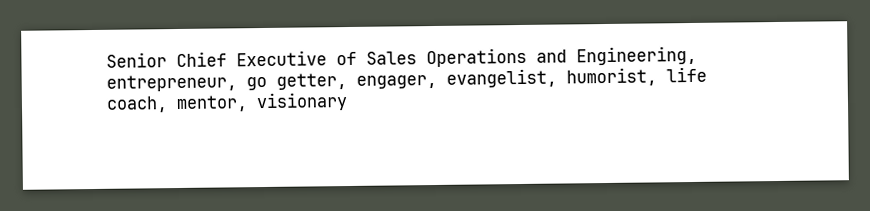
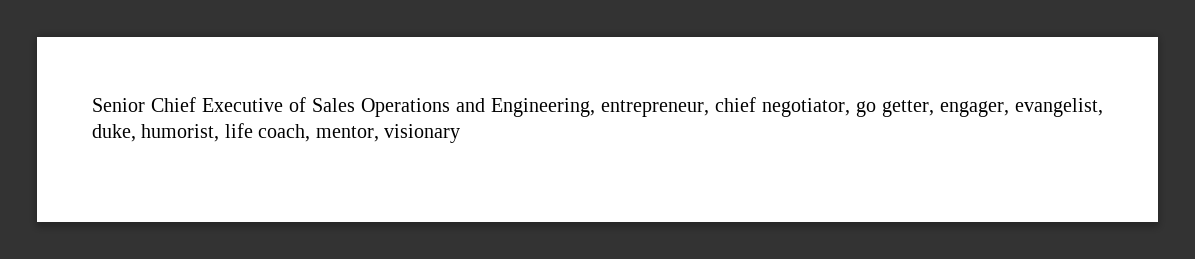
- Senior Chief Executive of Sales Operations and Engineering, entrepreneur, go getter, engager, evangelist, humorist, life coach, mentor, visionary
+ Senior Chief Executive of Sales Operations and Engineering, entrepreneur, chief negotiator, go getter, engager, evangelist, duke, humorist, life coach, mentor, visionary

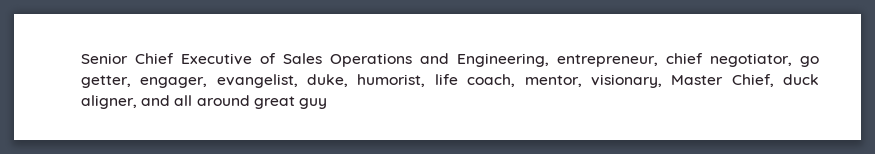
- Senior Chief Executive of Sales Operations and Engineering, entrepreneur, chief negotiator, go getter, engager, evangelist, duke, humorist, life coach, mentor, visionary
+ Senior Chief Executive of Sales Operations and Engineering, entrepreneur, chief negotiator, go getter, engager, evangelist, duke, humorist, life coach, mentor, visionary, Master Chief, duck aligner, and all around great guy

